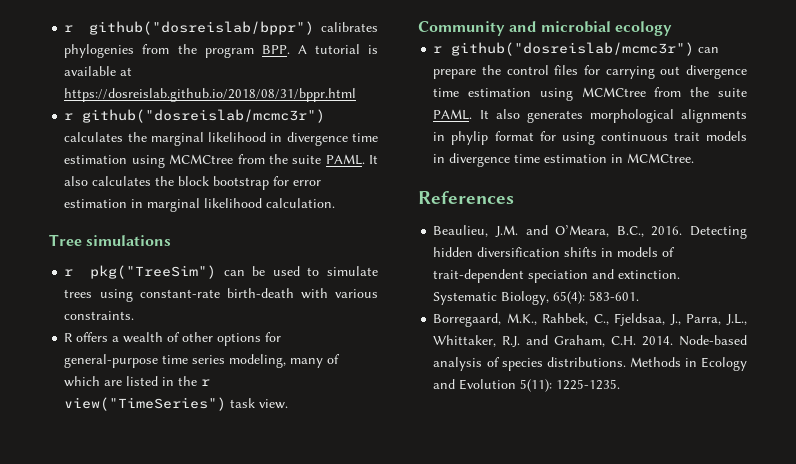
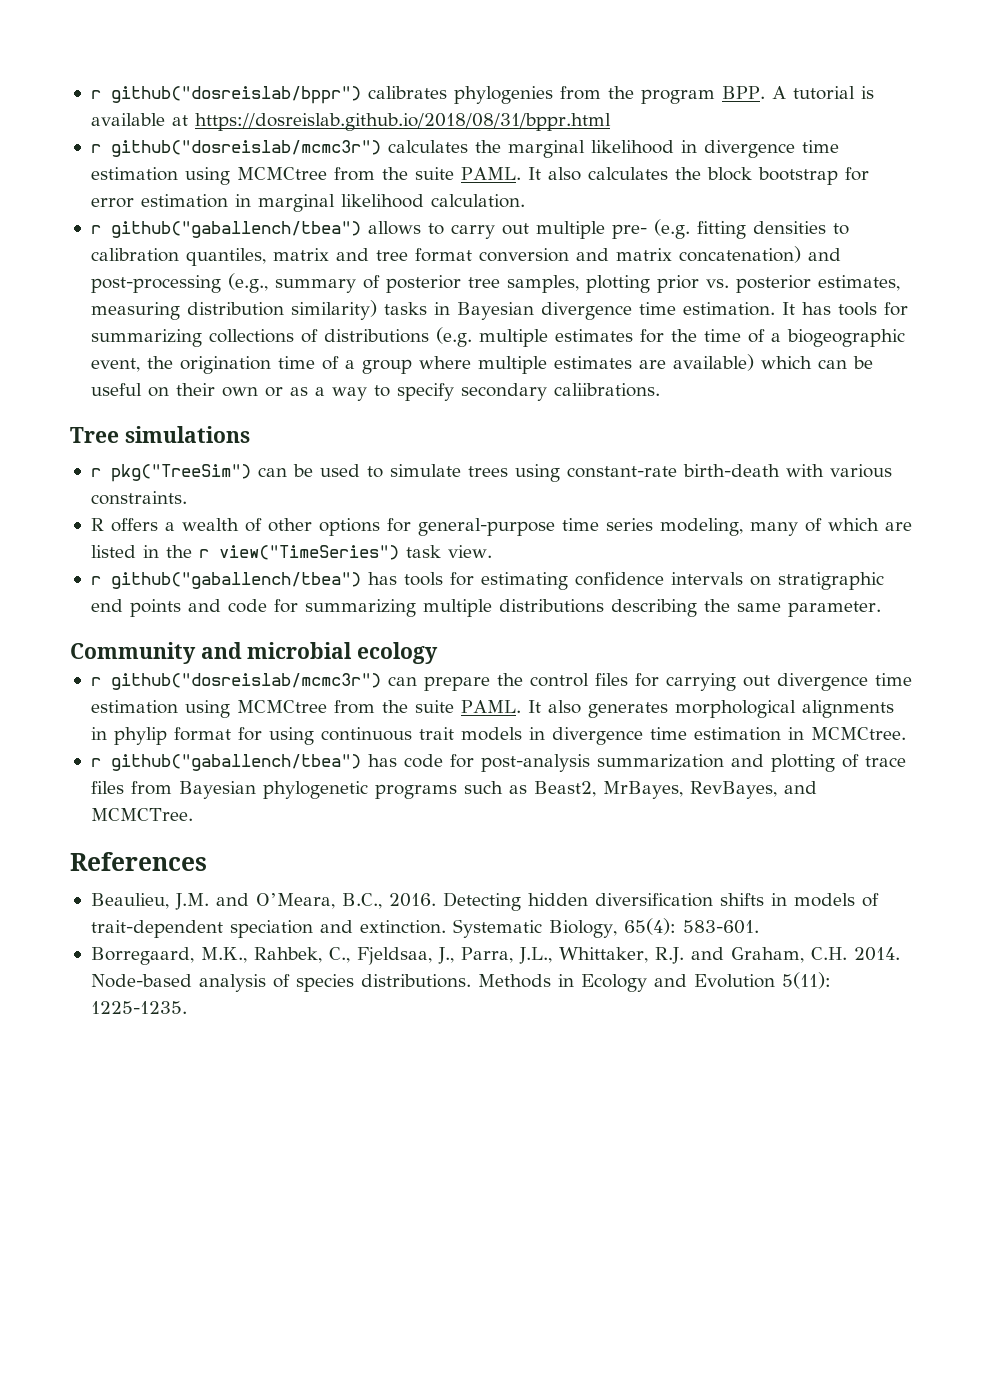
+ r github("gaballench/tbea") allows to carry out multiple pre- (e.g. fitting densities to calibration quantiles, matrix and tree format conversion and matrix concatenation) and post-processing (e.g., summary of posterior tree samples, plotting prior vs. posterior estimates, measuring distribution similarity) tasks in Bayesian divergence time estimation. It has tools for summarizing collections of distributions (e.g. multiple estimates for the time of a biogeographic event, the origination time of a group where multiple estimates are available) which can be useful on their own or as a way to specify secondary caliibrations.
+ r github("gaballench/tbea") has tools for estimating confidence intervals on stratigraphic end points and code for summarizing multiple distributions describing the same parameter.
+ r github("gaballench/tbea") has code for post-analysis summarization and plotting of trace files from Bayesian phylogenetic programs such as Beast2, MrBayes, RevBayes, and MCMCTree.

